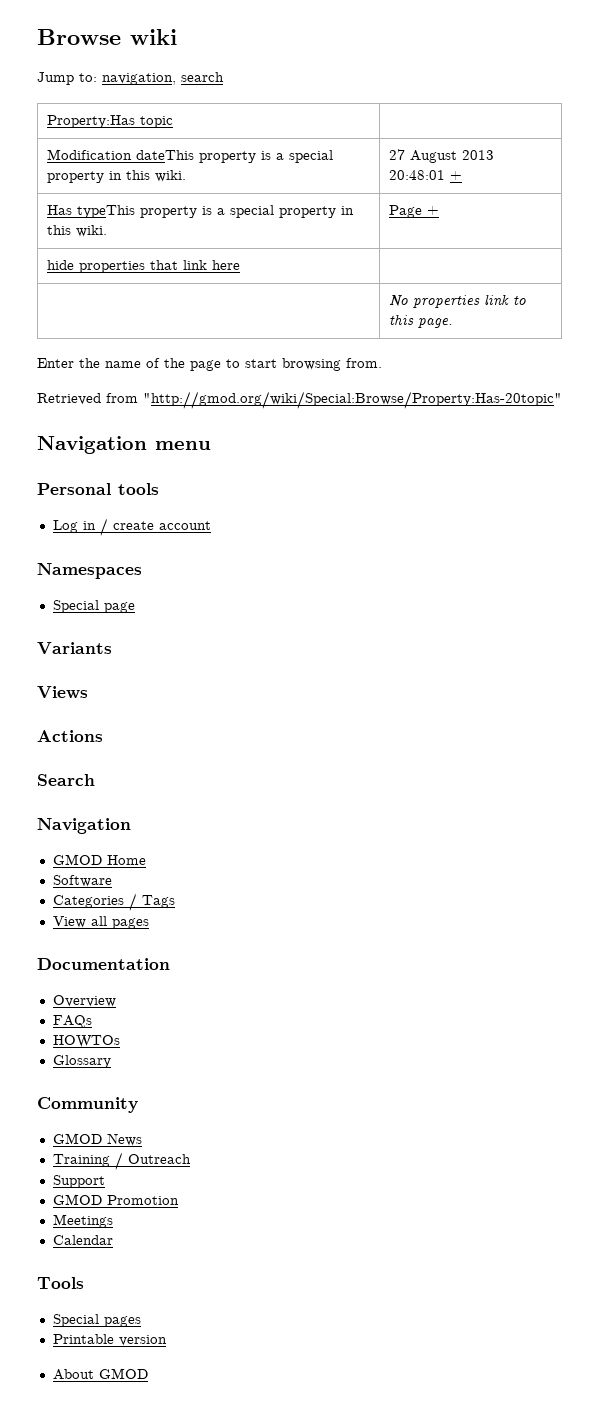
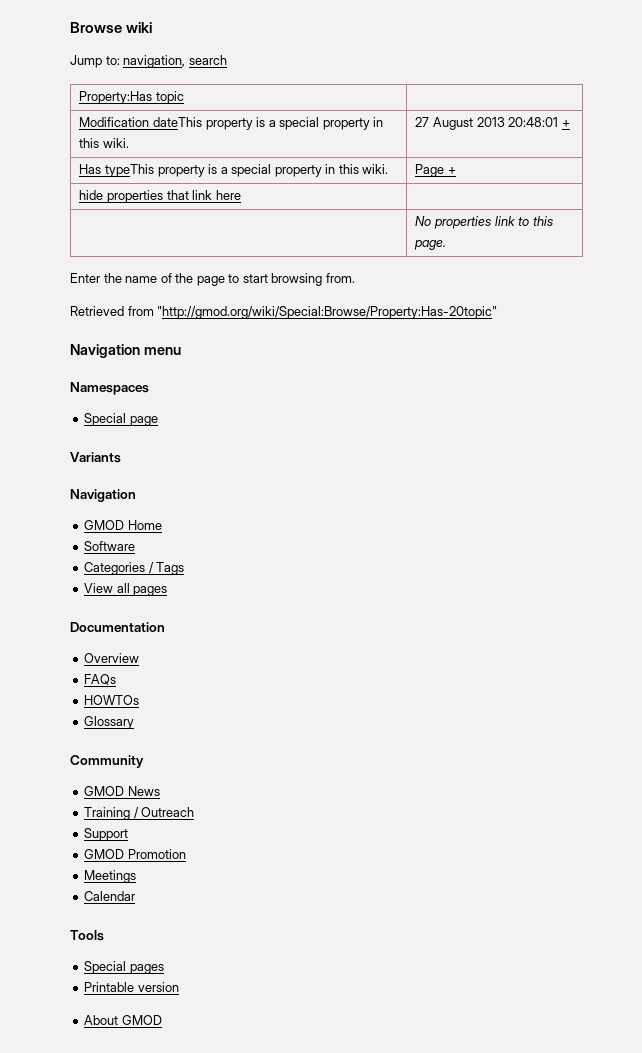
- Personal tools
- Log in / create account
- Views
- Actions
- Search

